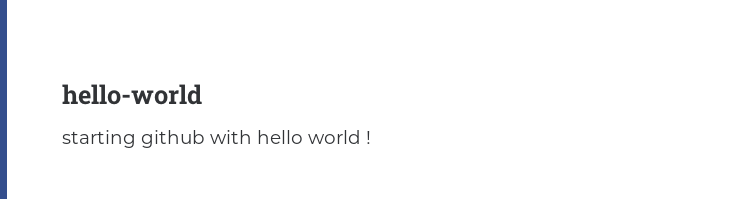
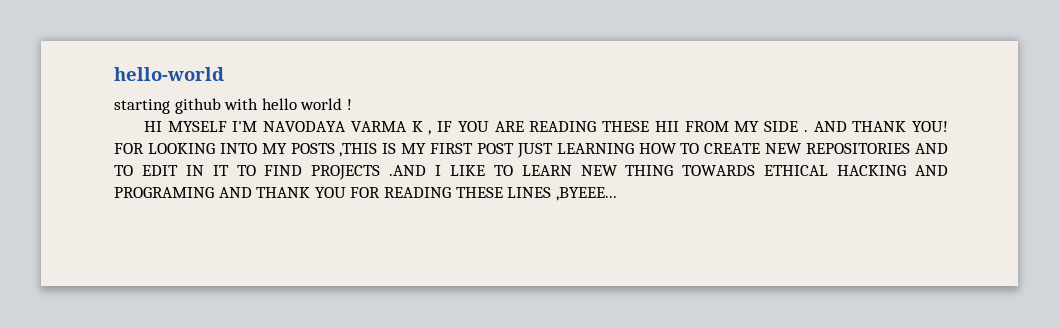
+ HI MYSELF I'M NAVODAYA VARMA K , IF YOU ARE READING THESE HII FROM MY SIDE . AND THANK YOU! FOR LOOKING INTO MY POSTS ,THIS IS MY FIRST POST JUST LEARNING HOW TO CREATE NEW REPOSITORIES AND TO EDIT IN IT TO FIND PROJECTS .AND I LIKE TO LEARN NEW THING TOWARDS ETHICAL HACKING AND PROGRAMING AND THANK YOU FOR READING THESE LINES ,BYEEE...

